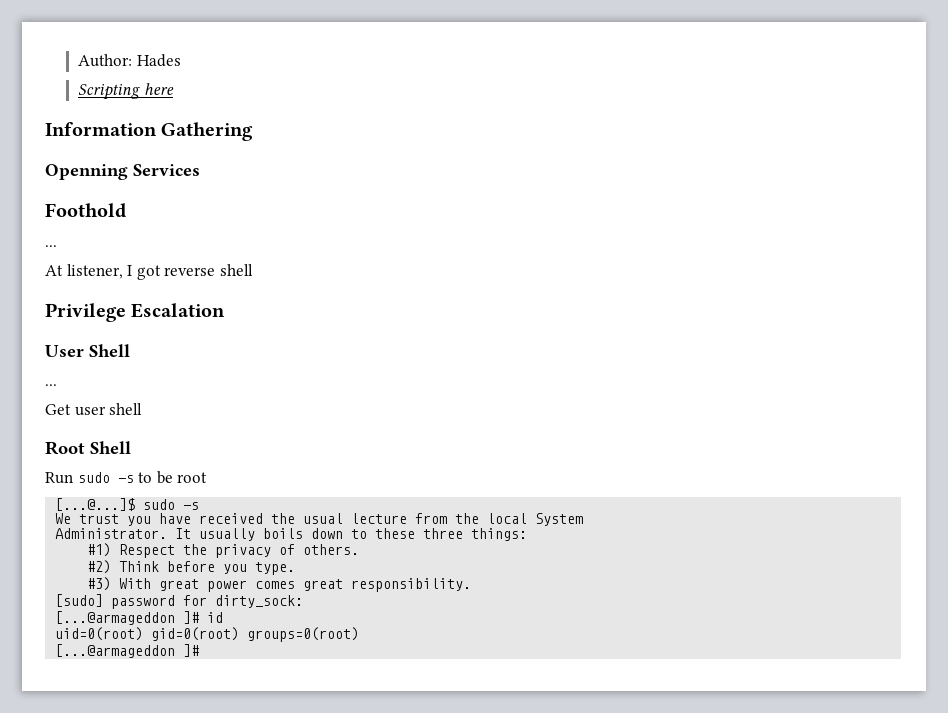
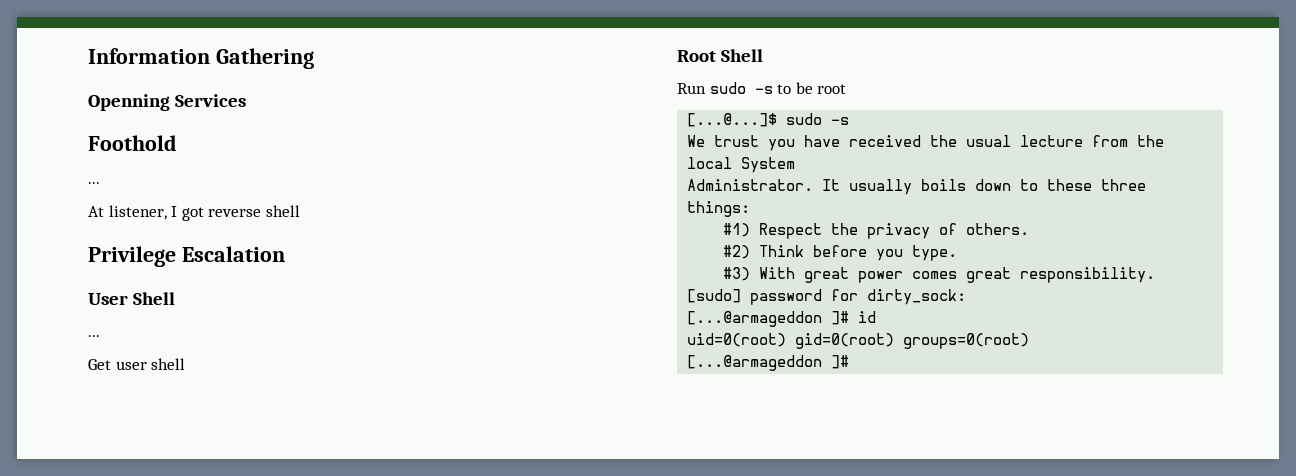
- Author: Hades
- Scripting here

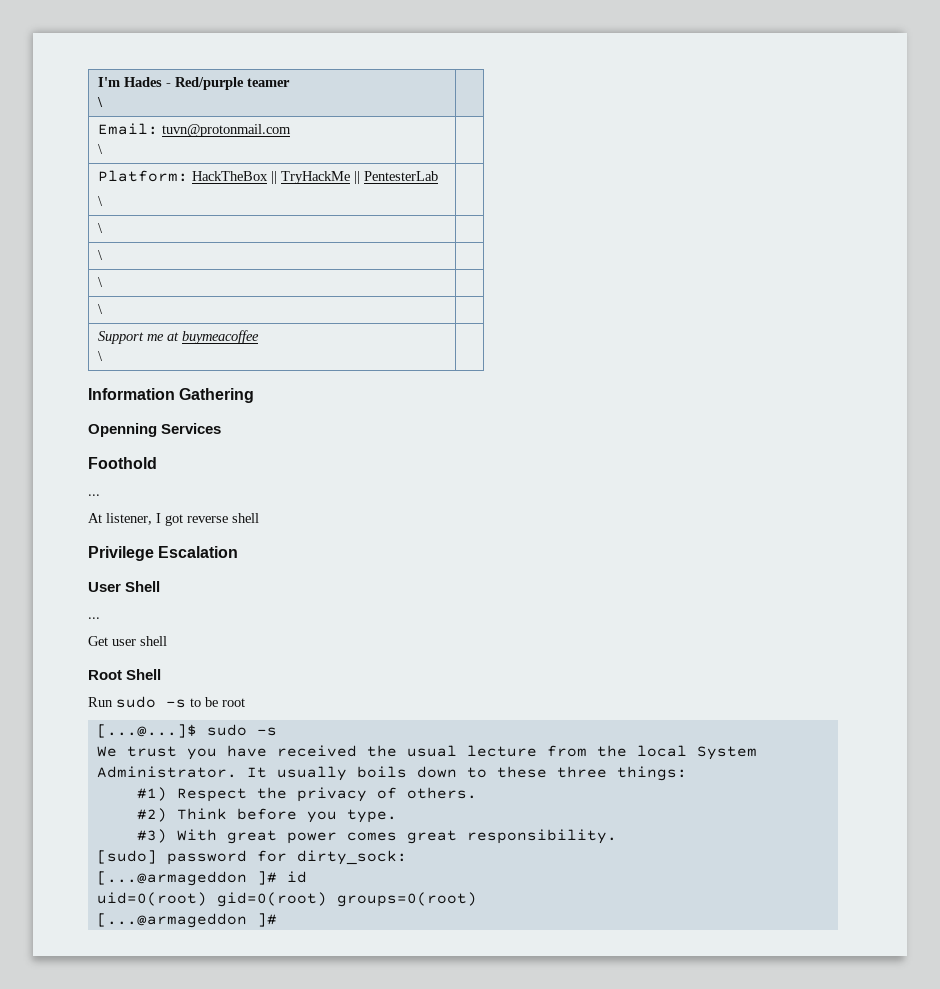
+ I'm Hades - Red/purple teamer
+ \ |
+ Email: tuvn@protonmail.com
+ \ |
+ Platform: HackTheBox || TryHackMe || PentesterLab
+ \ |
+ \ |
+ \ |
+ \ |
+ \ |
+ Support me at buymeacoffee
+ \ |

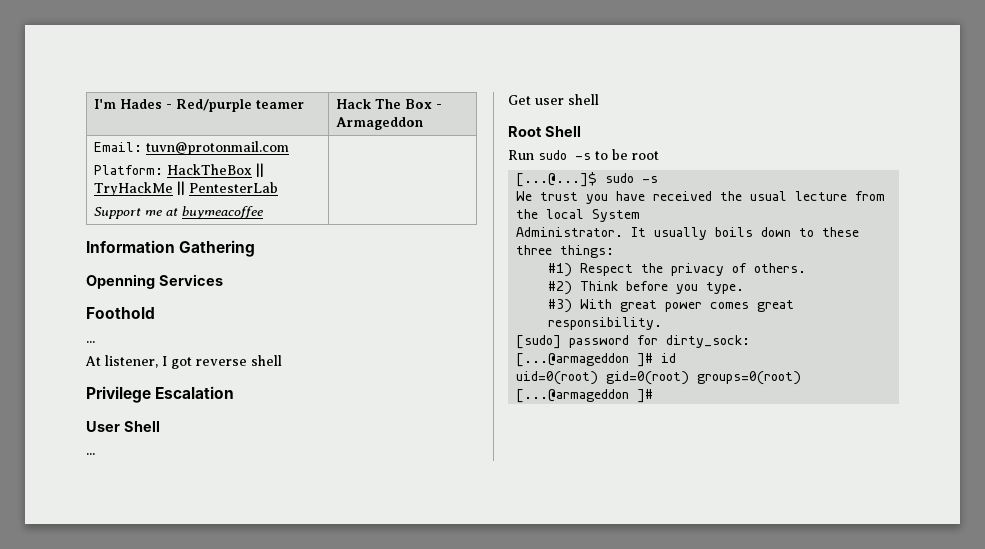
- I'm Hades - Red/purple teamer
- \ |
+ I'm Hades - Red/purple teamer | Hack The Box - Armageddon
  Email: tuvn@protonmail.com
- \ |
  Platform: HackTheBox || TryHackMe || PentesterLab
- \ |
- \ |
- \ |
- \ |
- \ |
- Support me at buymeacoffee
- \ |
+ Support me at buymeacoffee |

